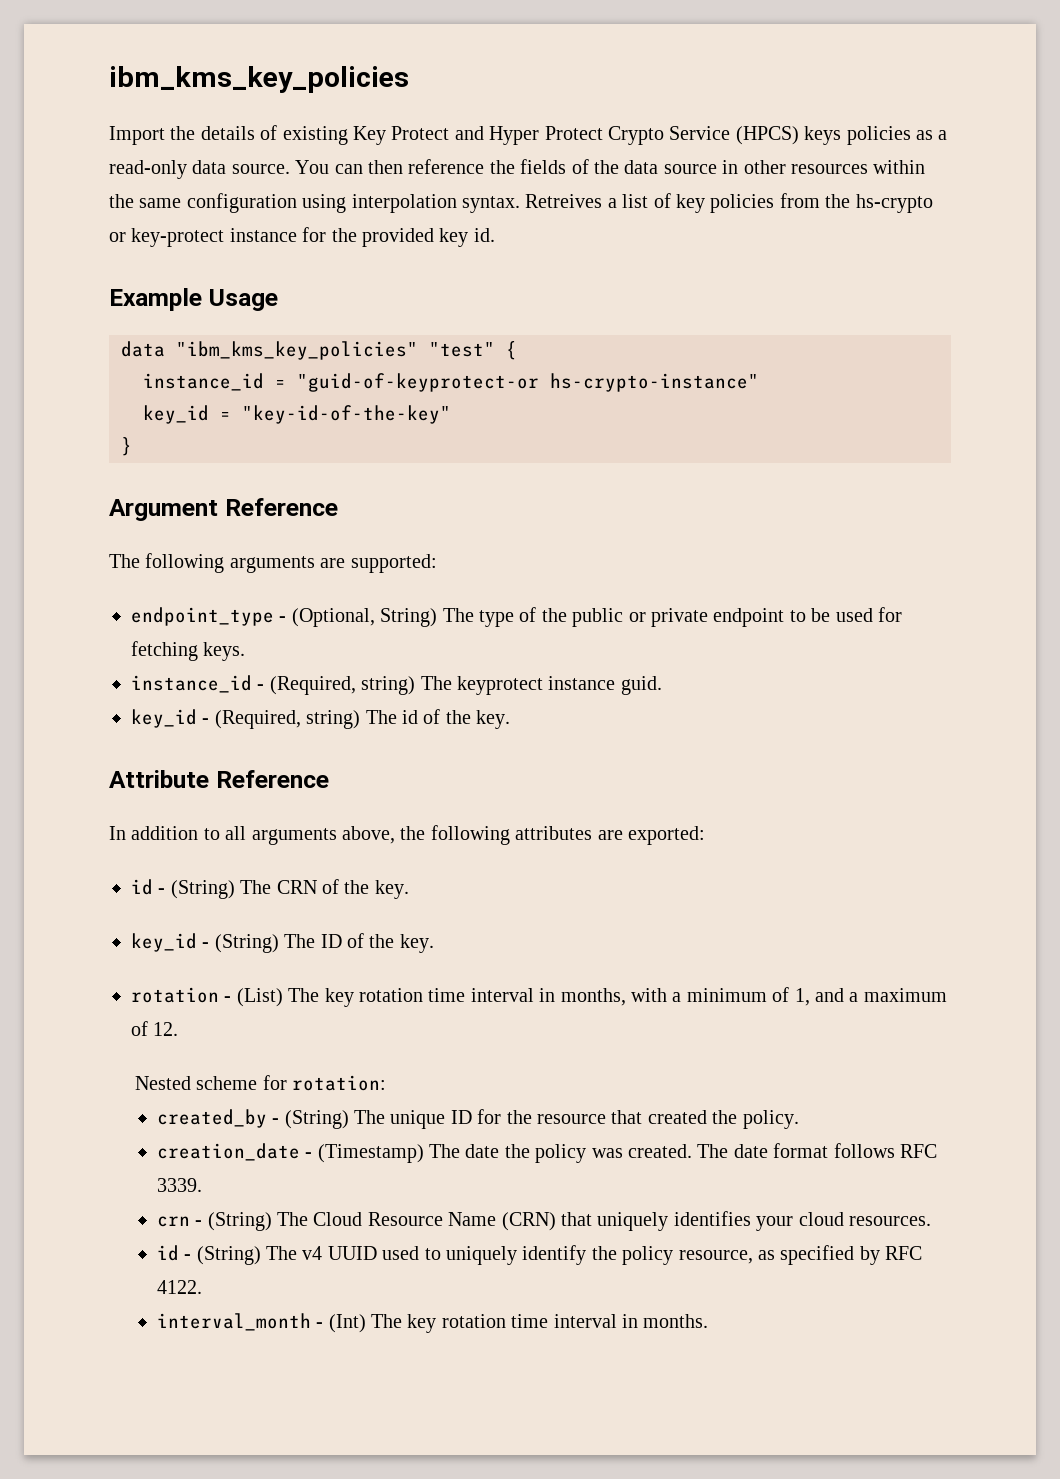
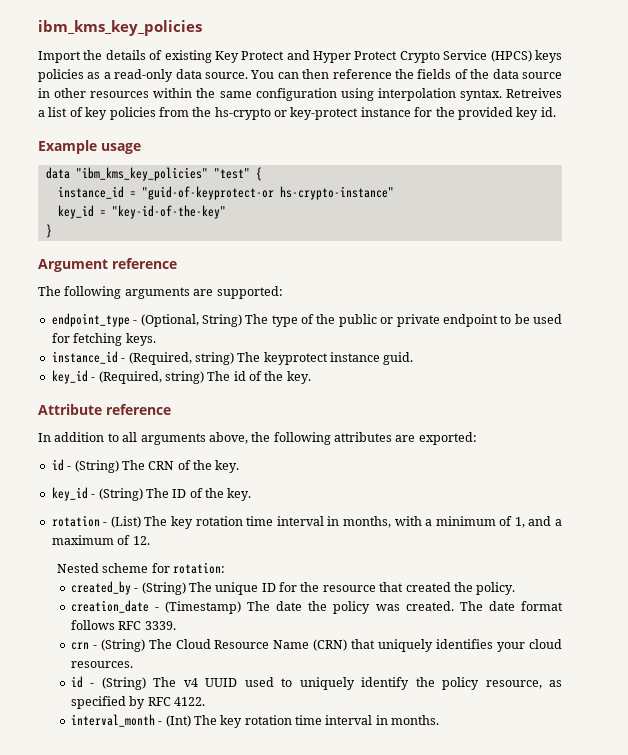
- Example Usage
+ Example usage
- Argument Reference
+ Argument reference
- Attribute Reference
+ Attribute reference

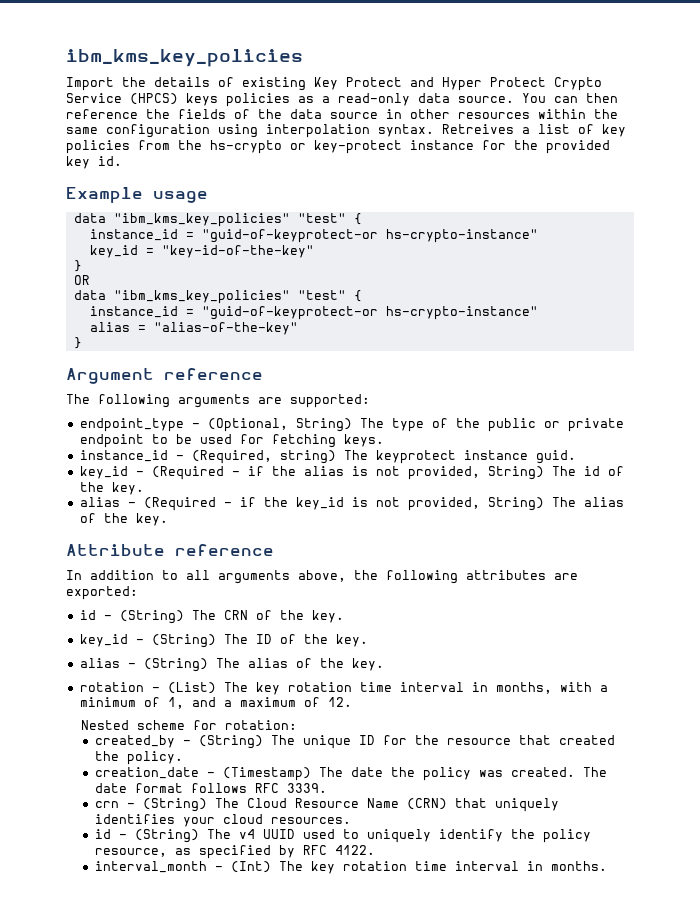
+ OR
+ data "ibm_kms_key_policies" "test" {
+ instance_id = "guid-of-keyprotect-or hs-crypto-instance"
+ alias = "alias-of-the-key"
+ }
- key_id - (Required, string) The id of the key.
+ key_id - (Required - if the alias is not provided, String) The id of the key.
+ alias - (Required - if the key_id is not provided, String) The alias of the key.
+ alias - (String) The alias of the key.

